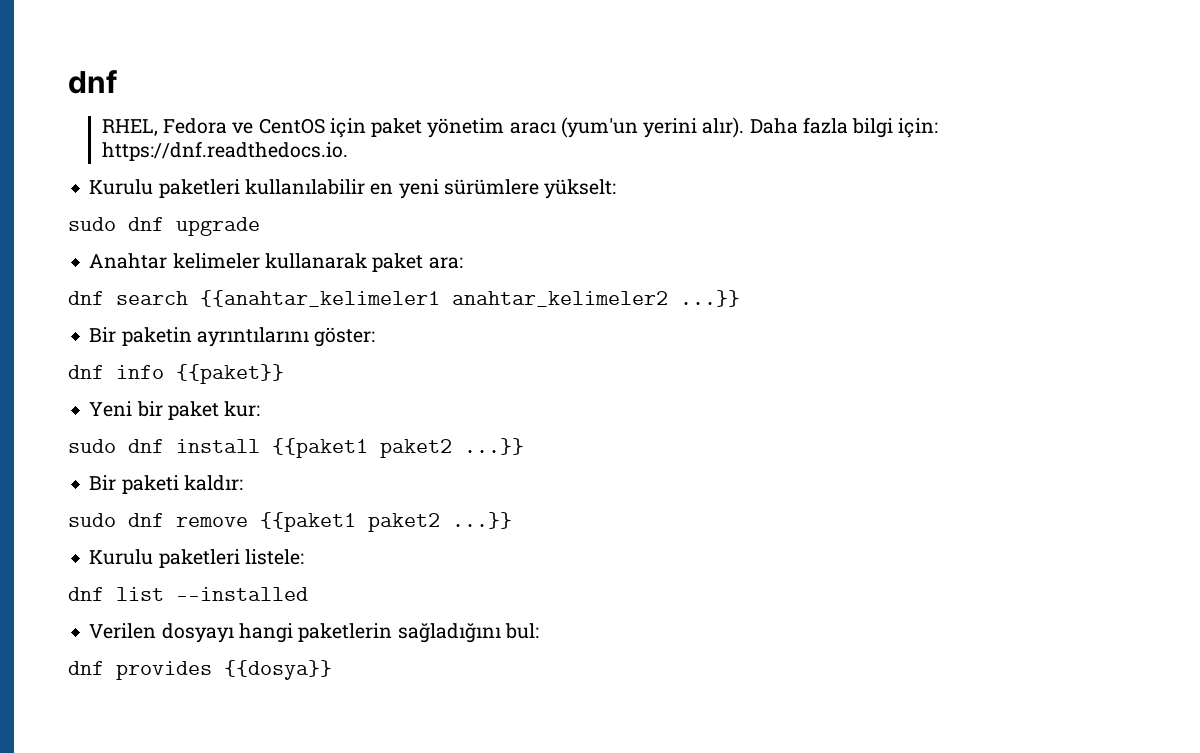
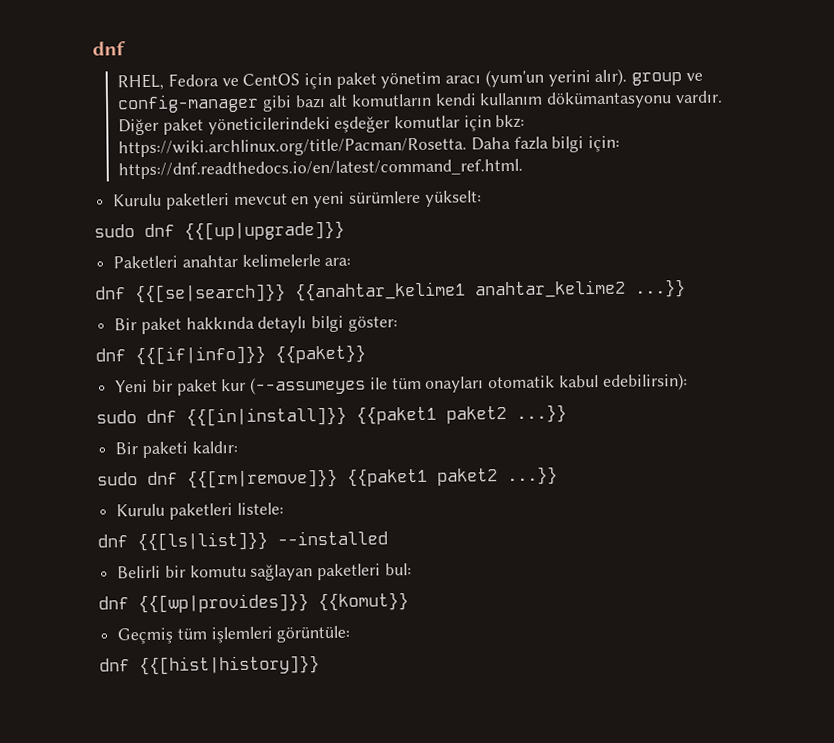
- RHEL, Fedora ve CentOS için paket yönetim aracı (yum'un yerini alır). Daha fazla bilgi için: https://dnf.readthedocs.io.
- Kurulu paketleri kullanılabilir en yeni sürümlere yükselt:
+ RHEL, Fedora ve CentOS için paket yönetim aracı (yum'un yerini alır). group ve config-manager gibi bazı alt komutların kendi kullanım dökümantasyonu vardır. Diğer paket yöneticilerindeki eşdeğer komutlar için bkz: https://wiki.archlinux.org/title/Pacman/Rosetta. Daha fazla bilgi için: https://dnf.readthedocs.io/en/latest/command_ref.html.
+ Kurulu paketleri mevcut en yeni sürümlere yükselt:
- sudo dnf upgrade
- Anahtar kelimeler kullanarak paket ara:
+ sudo dnf {{[up|upgrade]}}
+ Paketleri anahtar kelimelerle ara:
- dnf search {{anahtar_kelimeler1 anahtar_kelimeler2 ...}}
- Bir paketin ayrıntılarını göster:
+ dnf {{[se|search]}} {{anahtar_kelime1 anahtar_kelime2 ...}}
+ Bir paket hakkında detaylı bilgi göster:
- dnf info {{paket}}
+ dnf {{[if|info]}} {{paket}}
- Yeni bir paket kur:
- sudo dnf install {{paket1 paket2 ...}}
+ Yeni bir paket kur (--assumeyes ile tüm onayları otomatik kabul edebilirsin):
+ sudo dnf {{[in|install]}} {{paket1 paket2 ...}}
- sudo dnf remove {{paket1 paket2 ...}}
+ sudo dnf {{[rm|remove]}} {{paket1 paket2 ...}}
- dnf list --installed
+ dnf {{[ls|list]}} --installed
- Verilen dosyayı hangi paketlerin sağladığını bul:
- dnf provides {{dosya}}
+ Belirli bir komutu sağlayan paketleri bul:
+ dnf {{[wp|provides]}} {{komut}}
+ Geçmiş tüm işlemleri görüntüle:
+ dnf {{[hist|history]}}

